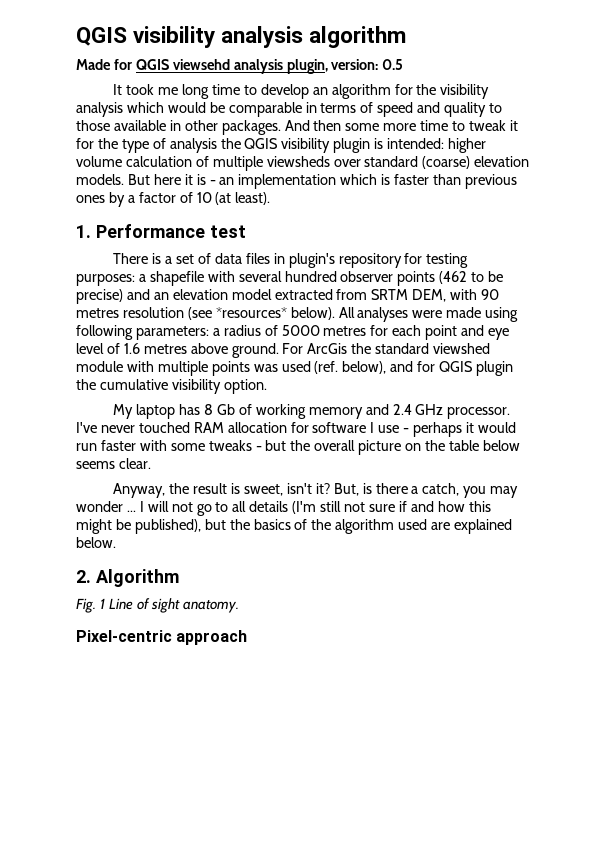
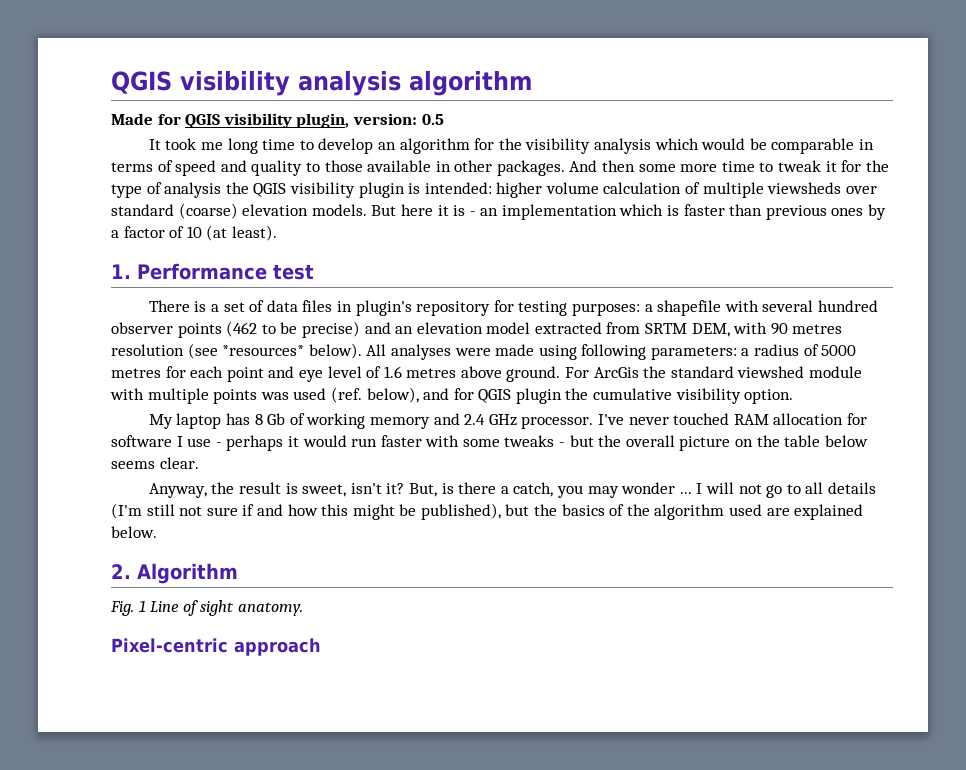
- Made for QGIS viewsehd analysis plugin, version: 0.5
+ Made for QGIS visibility plugin, version: 0.5

